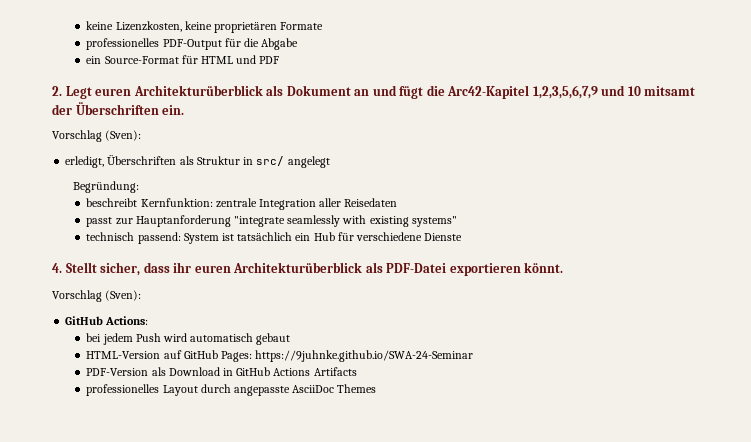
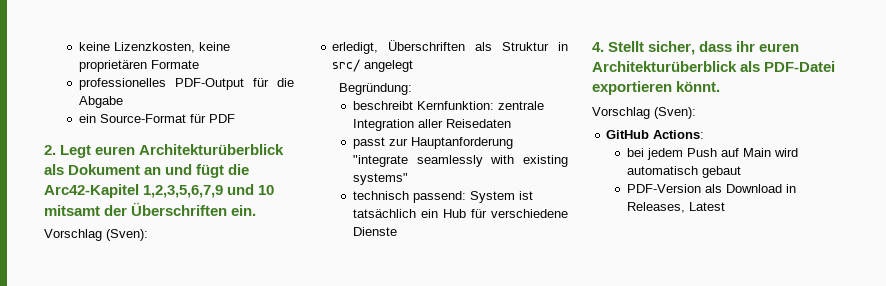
- ein Source-Format für HTML und PDF
+ ein Source-Format für PDF
- bei jedem Push wird automatisch gebaut
+ bei jedem Push auf Main wird automatisch gebaut
- HTML-Version auf GitHub Pages: https://9juhnke.github.io/SWA-24-Seminar
- PDF-Version als Download in GitHub Actions Artifacts
- professionelles Layout durch angepasste AsciiDoc Themes
+ PDF-Version als Download in Releases, Latest

